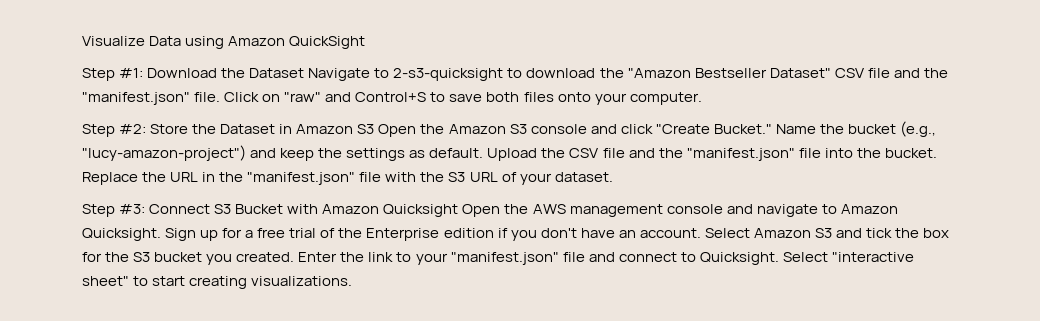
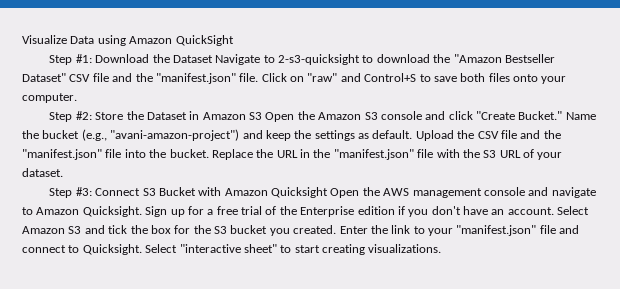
- Name the bucket (e.g., "lucy-amazon-project") and keep the settings as default.
+ Name the bucket (e.g., "avani-amazon-project") and keep the settings as default.

